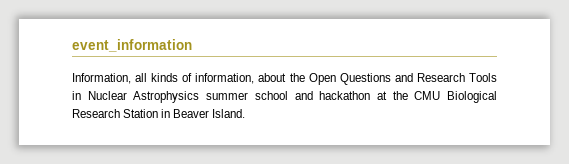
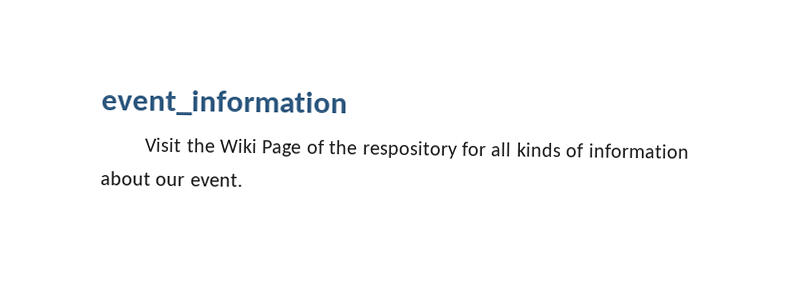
- Information, all kinds of information, about the Open Questions and Research Tools in Nuclear Astrophysics summer school and hackathon at the CMU Biological Research Station in Beaver Island.
+ Visit the Wiki Page of the respository for all kinds of information about our event.

